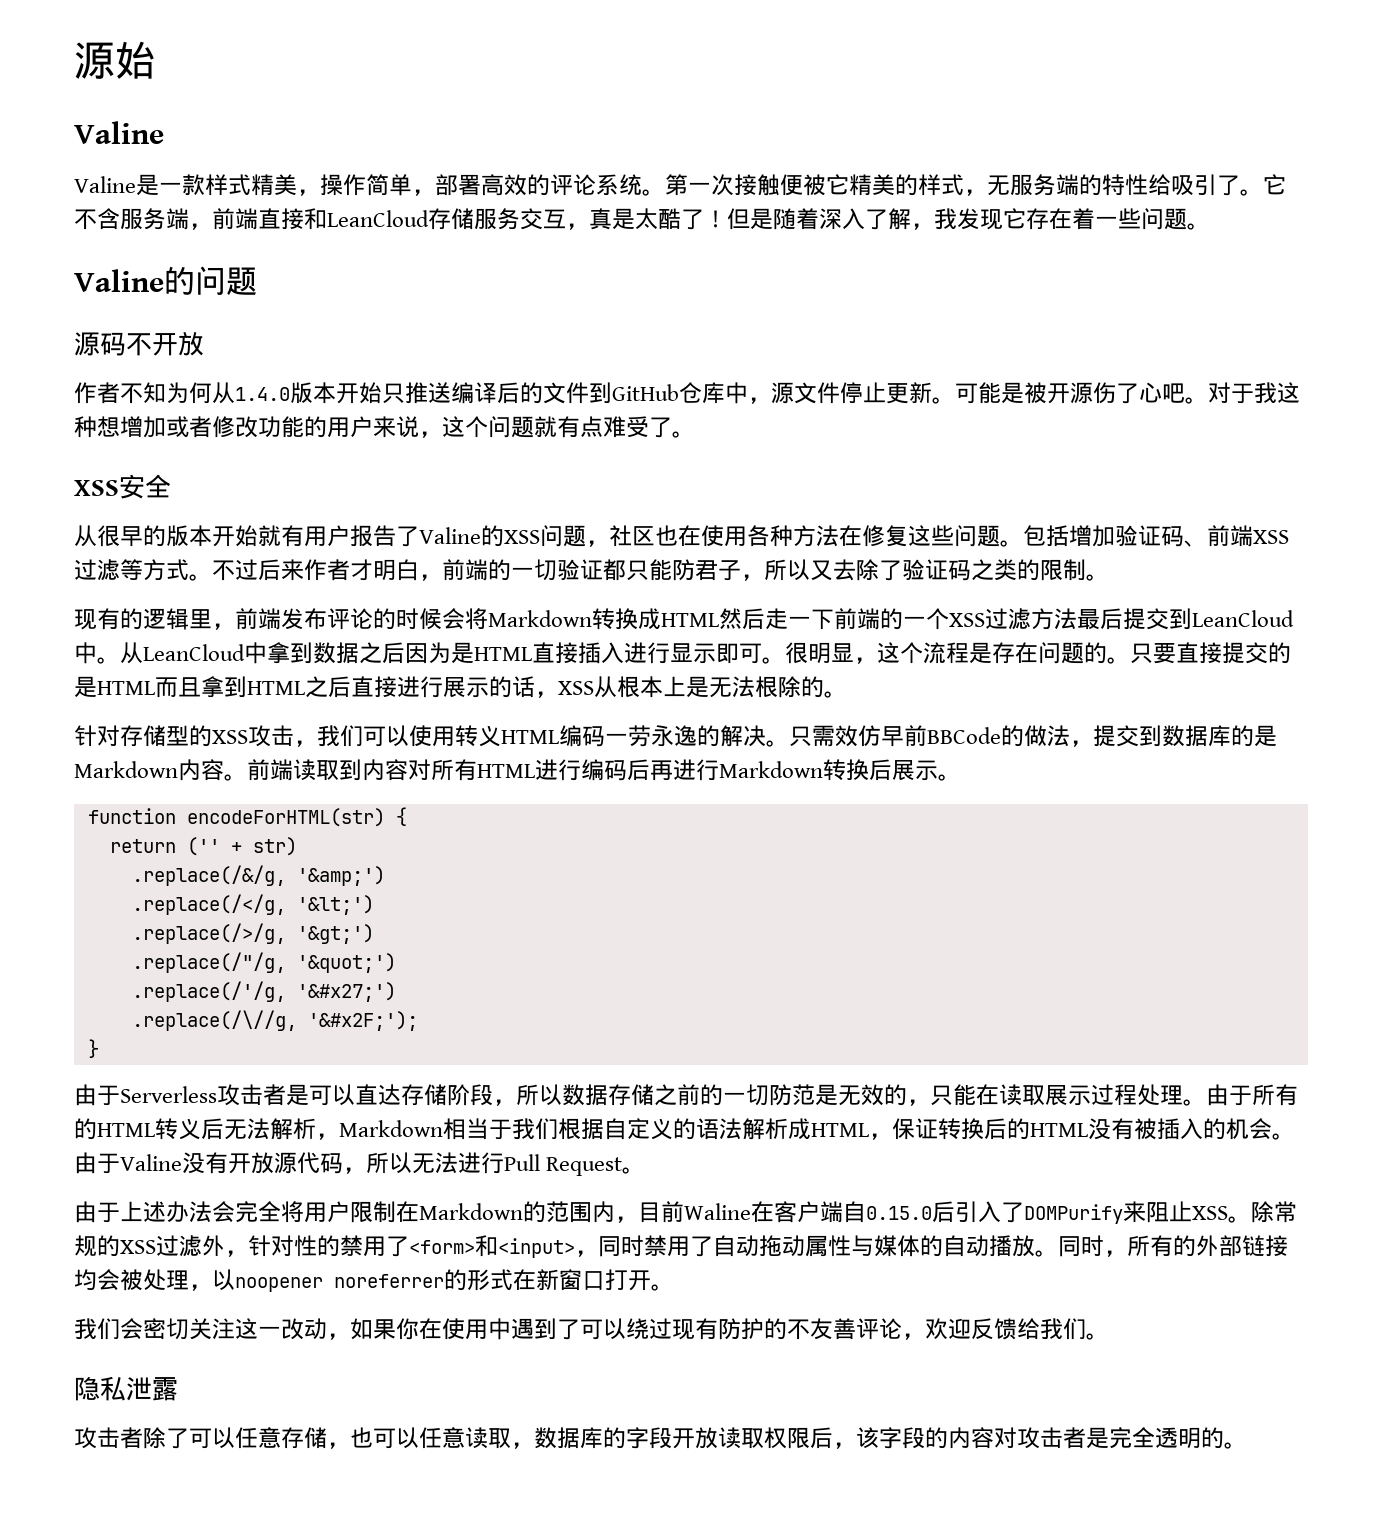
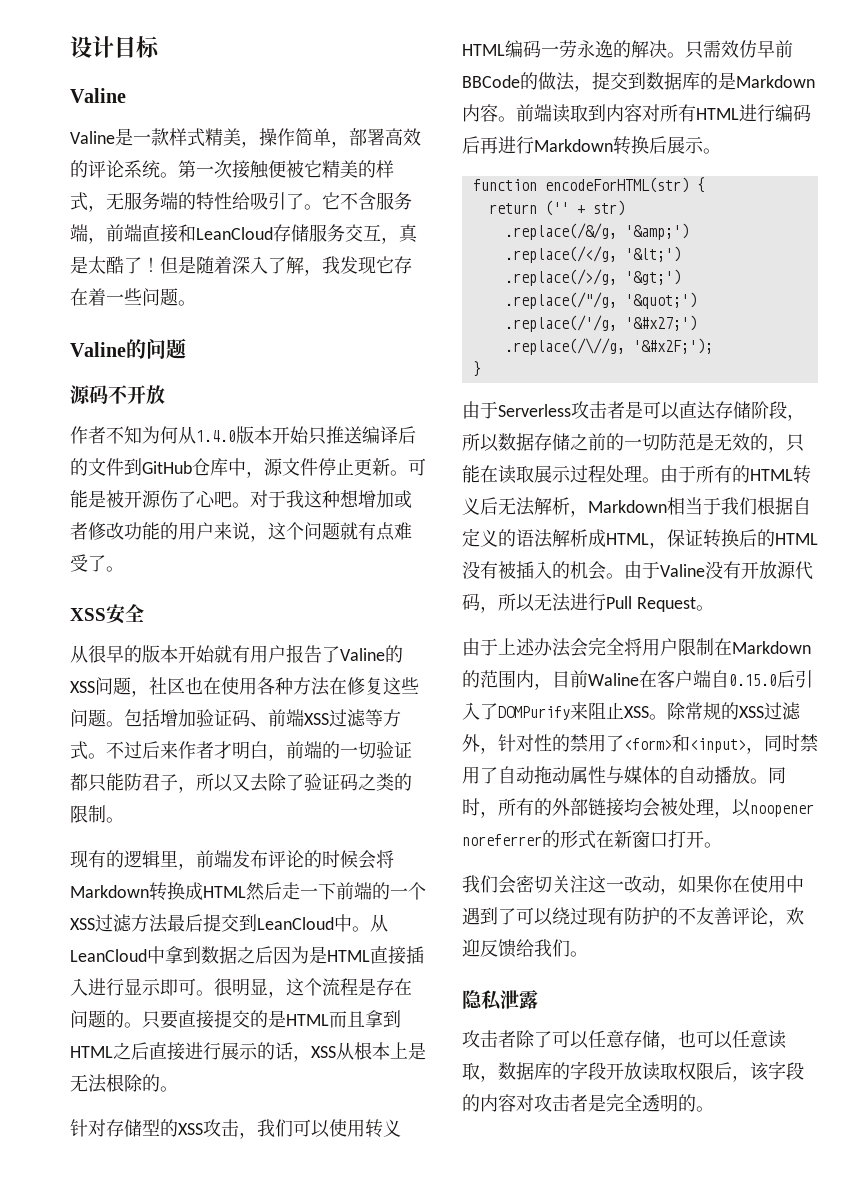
- 源始
+ 设计目标

